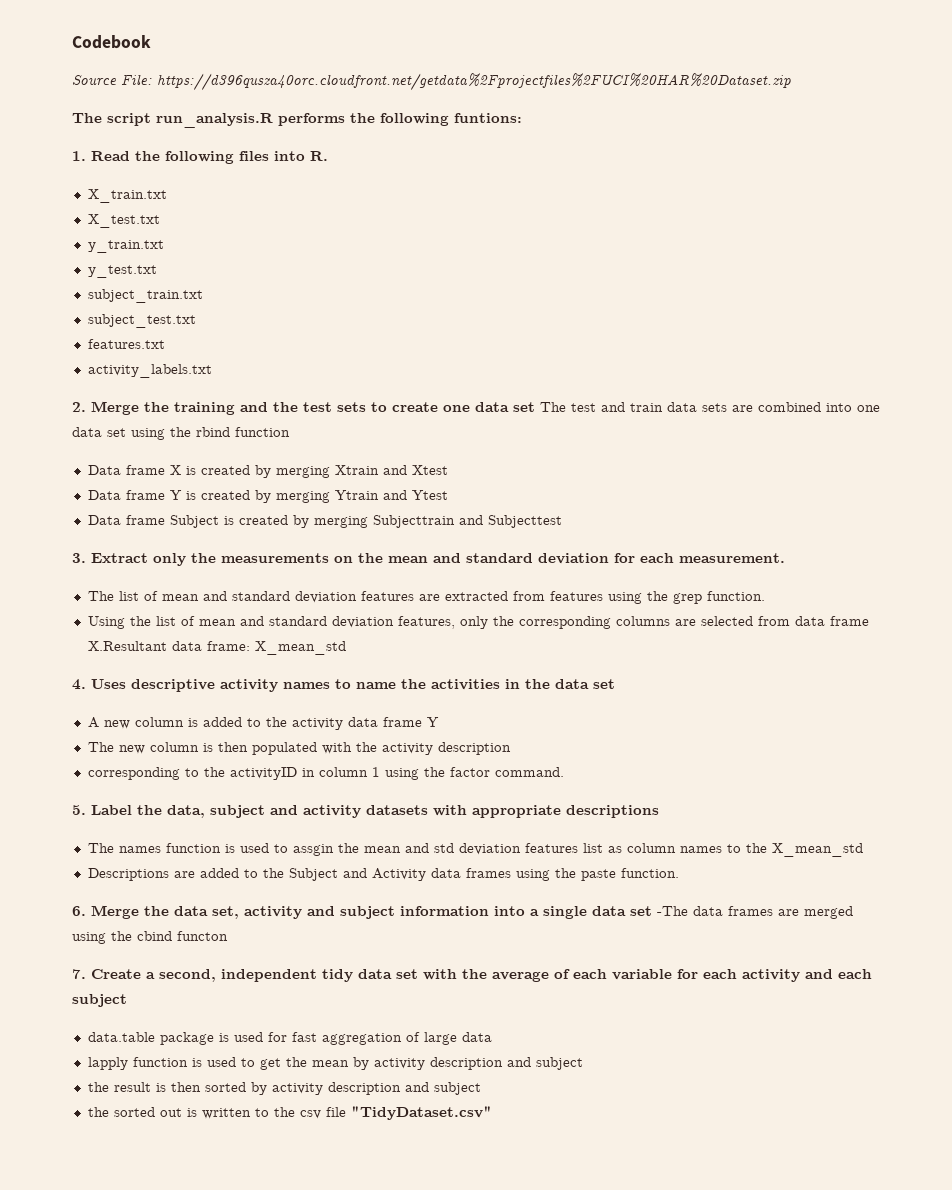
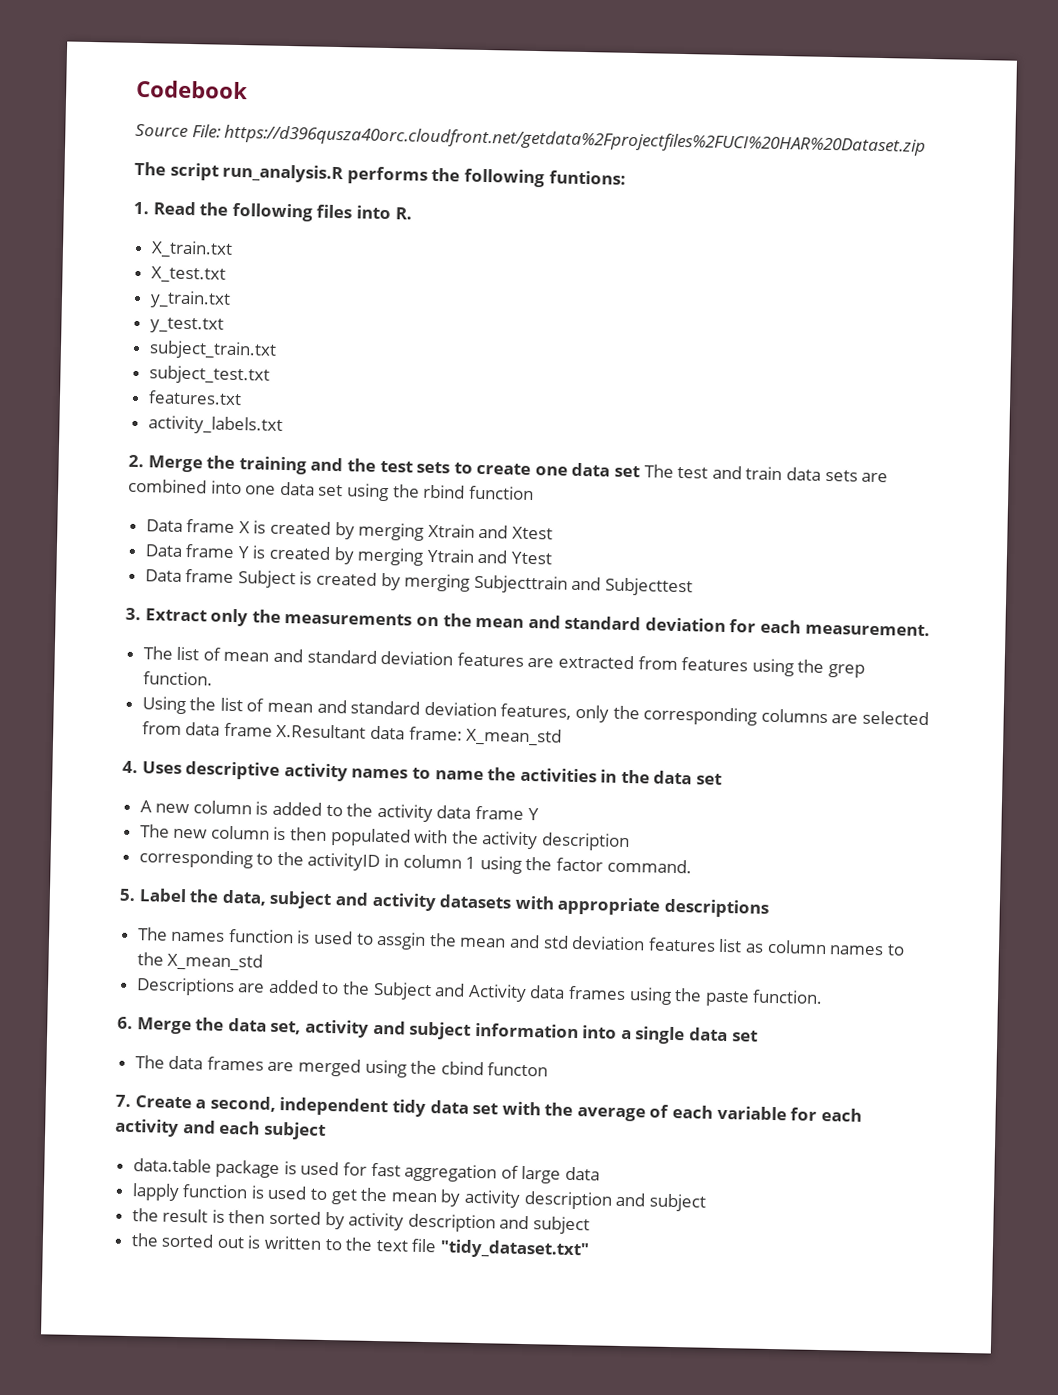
- 6. Merge the data set, activity and subject information into a single data set -The data frames are merged using the cbind functon
+ 6. Merge the data set, activity and subject information into a single data set
+ The data frames are merged using the cbind functon
- the sorted out is written to the csv file "TidyDataset.csv"
+ the sorted out is written to the text file "tidy_dataset.txt"

